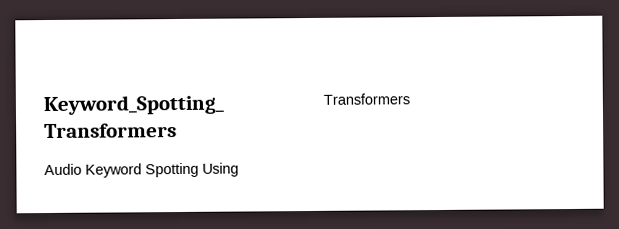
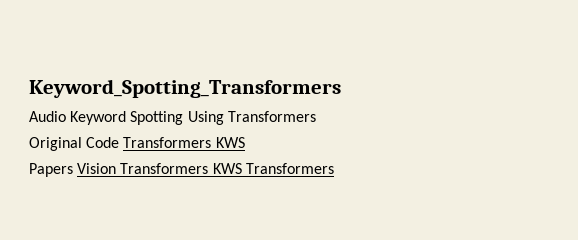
+ Original Code Transformers KWS
+ Papers Vision Transformers KWS Transformers

